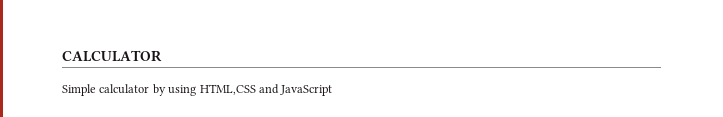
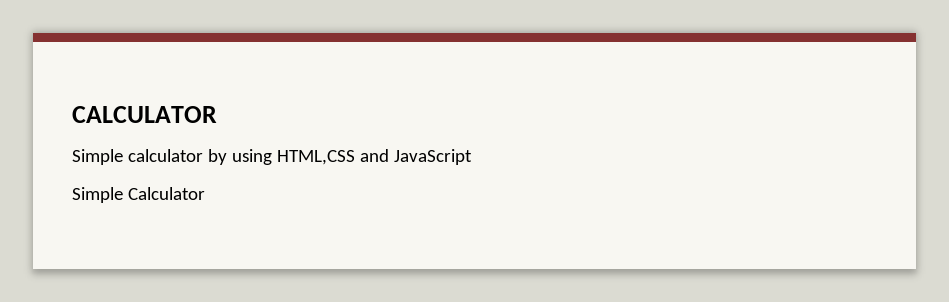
+ Simple Calculator

